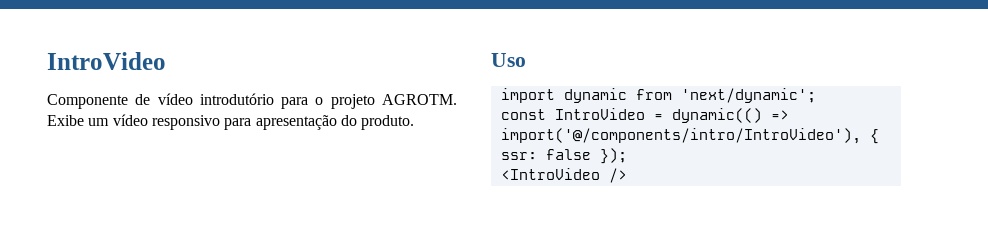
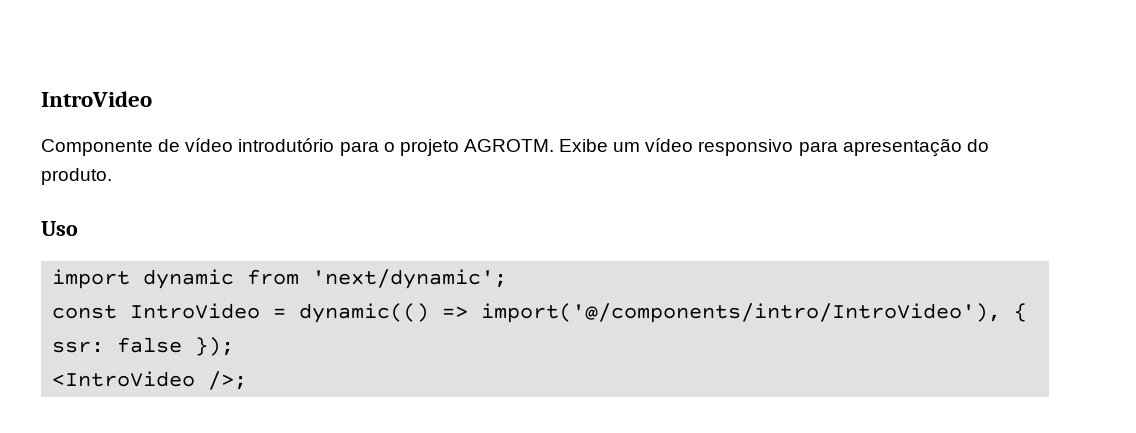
- <IntroVideo />
+ <IntroVideo />;

